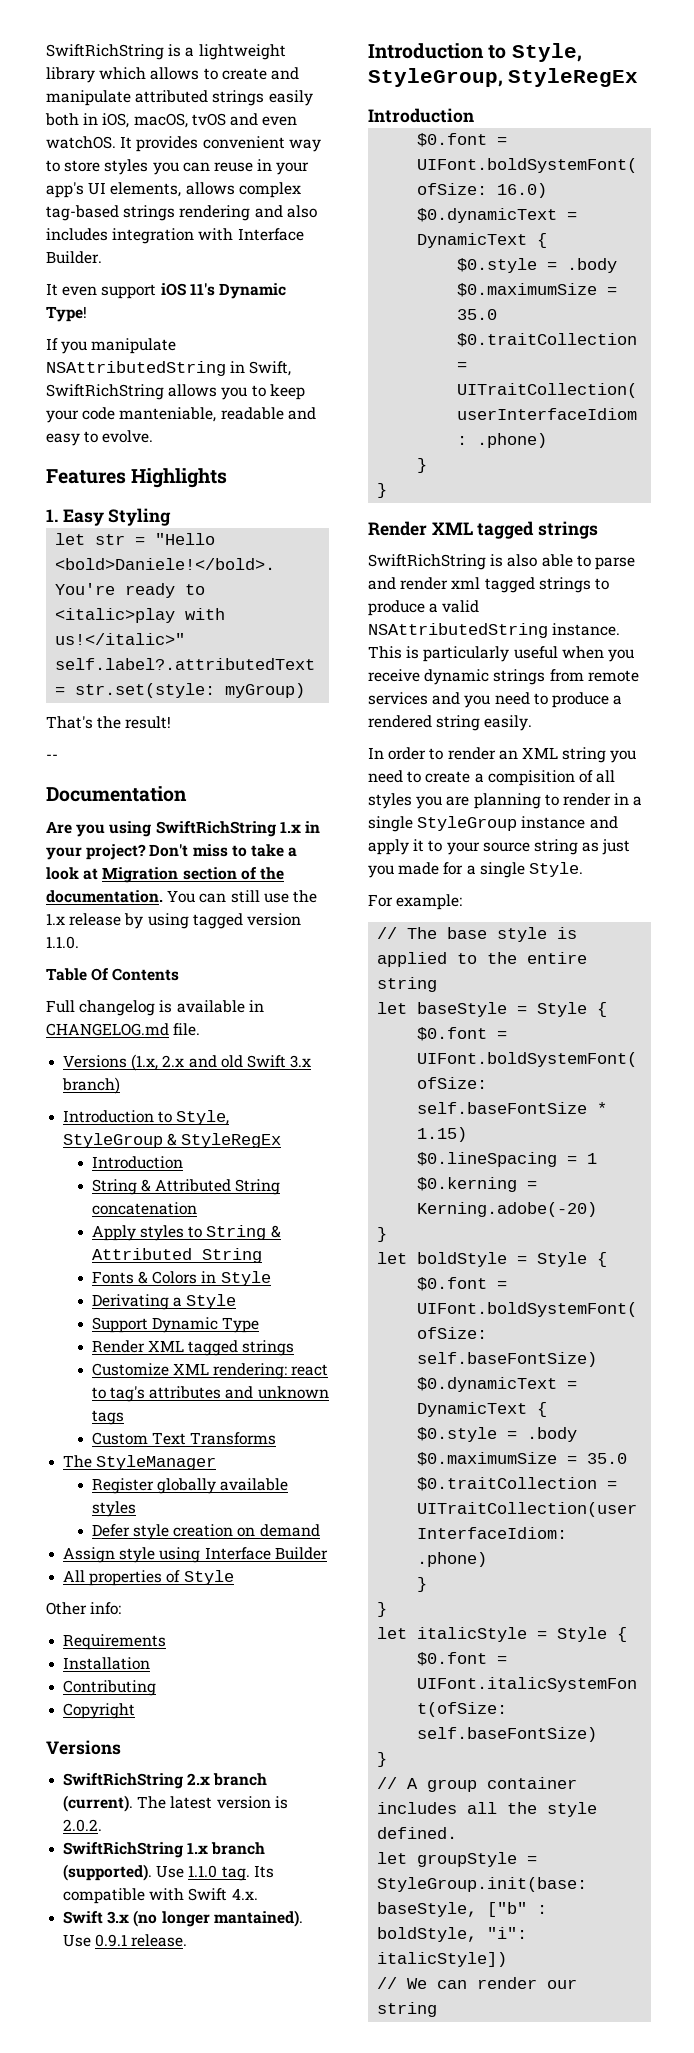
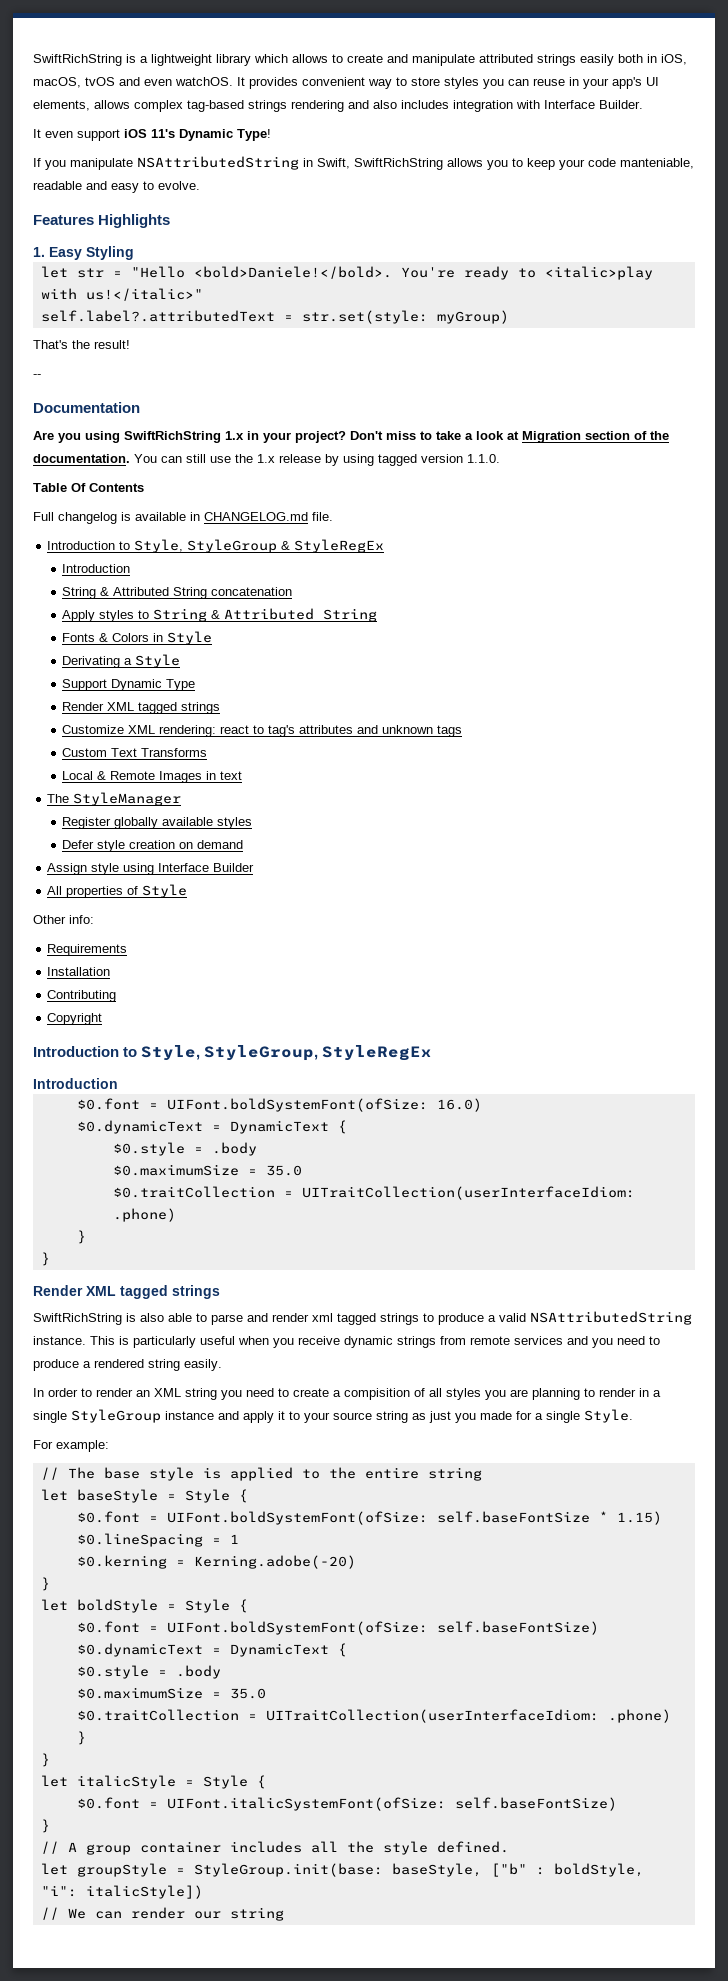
- Versions (1.x, 2.x and old Swift 3.x branch)
+ Local & Remote Images in text
  Copyright
- Versions
- SwiftRichString 2.x branch (current). The latest version is 2.0.2.
- SwiftRichString 1.x branch (supported). Use 1.1.0 tag. Its compatible with Swift 4.x.
- Swift 3.x (no longer mantained). Use 0.9.1 release.

